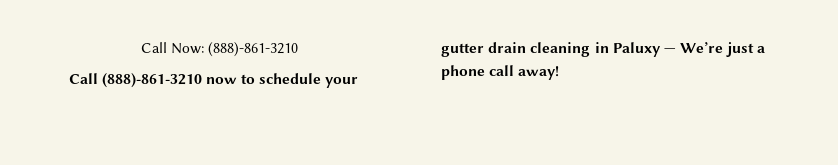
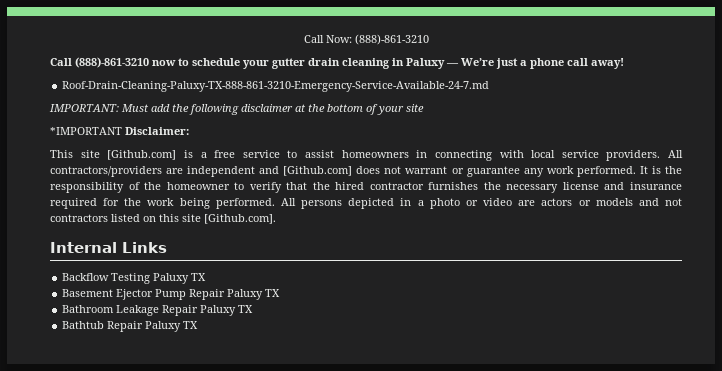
+ Roof-Drain-Cleaning-Paluxy-TX-888-861-3210-Emergency-Service-Available-24-7.md
+ IMPORTANT: Must add the following disclaimer at the bottom of your site
+ *IMPORTANT Disclaimer:
+ This site [Github.com] is a free service to assist homeowners in connecting with local service providers. All contractors/providers are independent and [Github.com] does not warrant or guarantee any work performed. It is the responsibility of the homeowner to verify that the hired contractor furnishes the necessary license and insurance required for the work being performed. All persons depicted in a photo or video are actors or models and not contractors listed on this site [Github.com].
+ Internal Links
+ Backflow Testing Paluxy TX
+ Basement Ejector Pump Repair Paluxy TX
+ Bathroom Leakage Repair Paluxy TX
+ Bathtub Repair Paluxy TX

